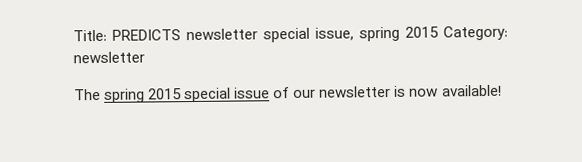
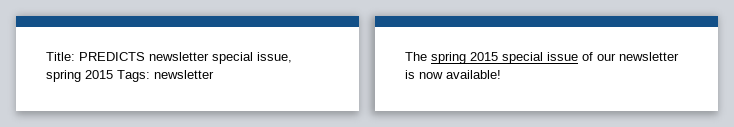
- Title: PREDICTS newsletter special issue, spring 2015 Category: newsletter
+ Title: PREDICTS newsletter special issue, spring 2015 Tags: newsletter

